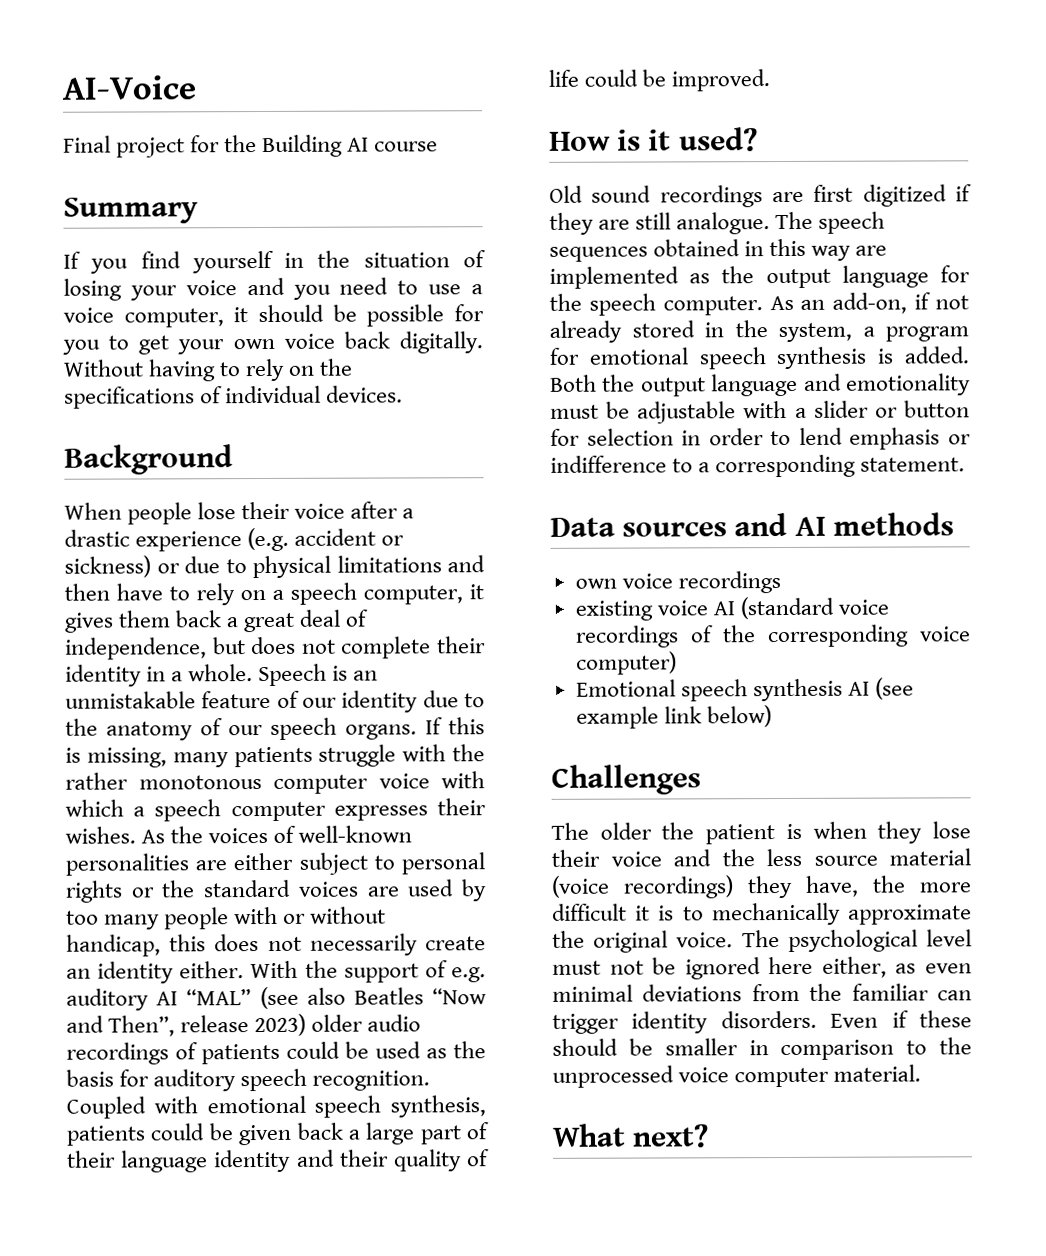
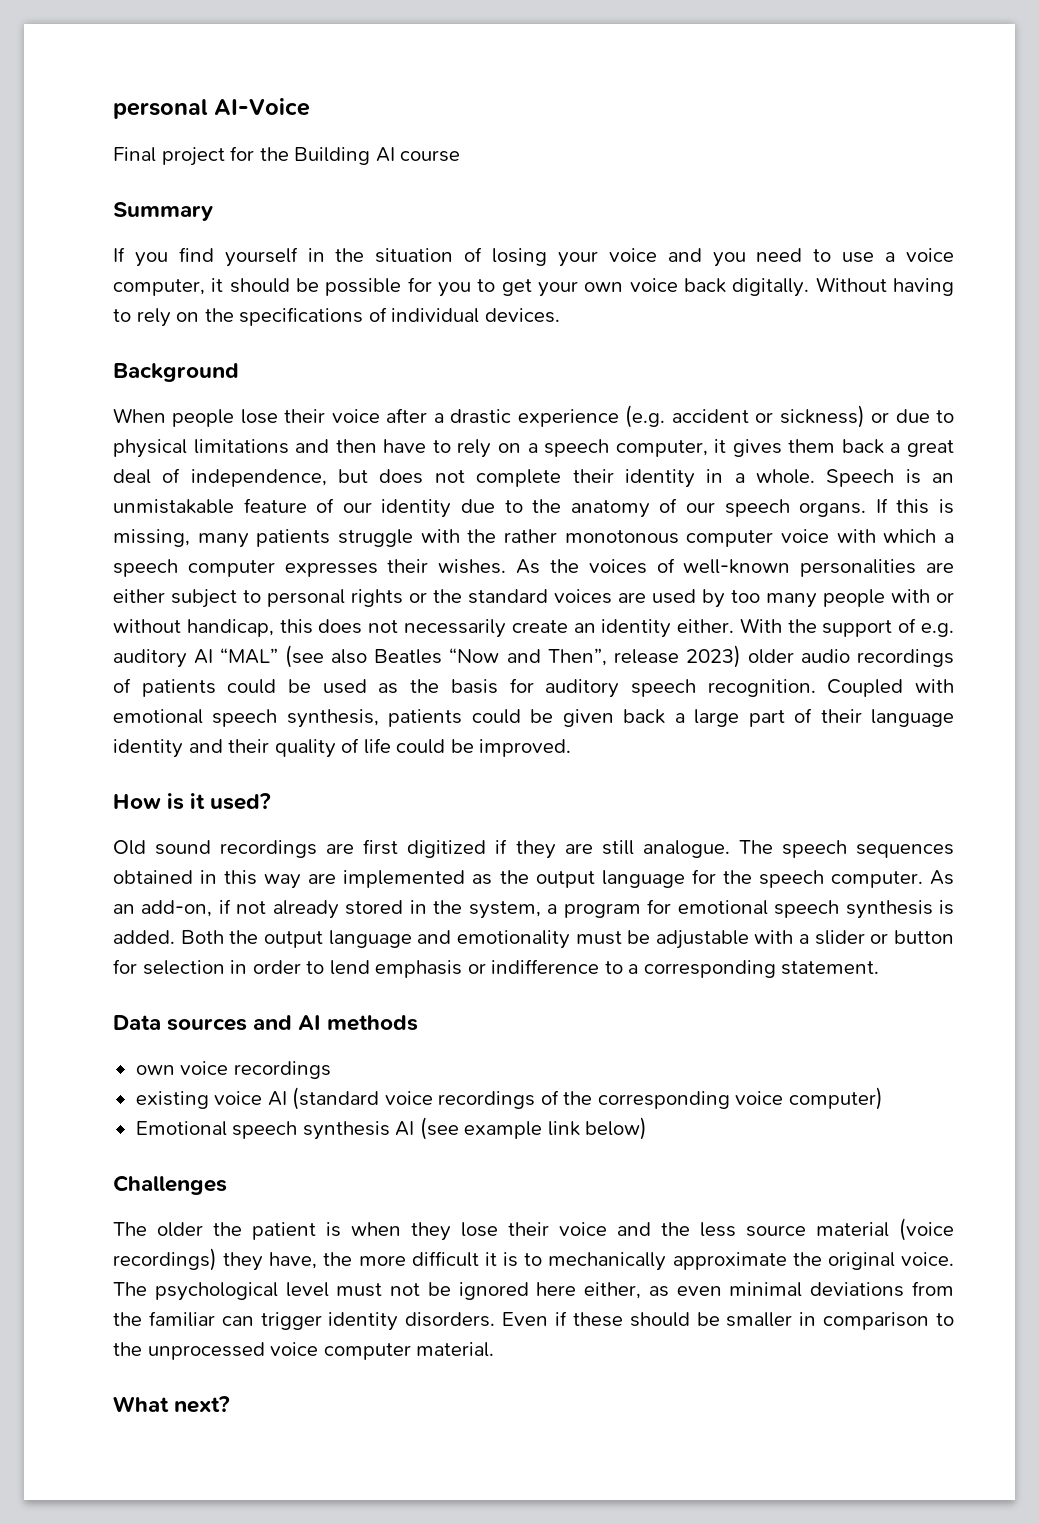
- AI-Voice
+ personal AI-Voice

